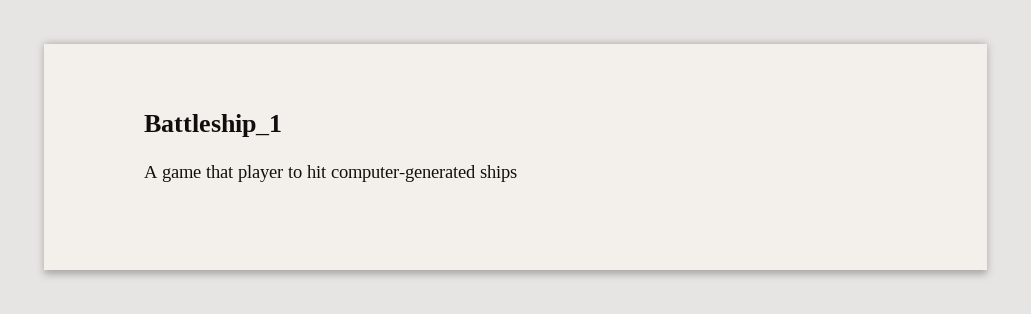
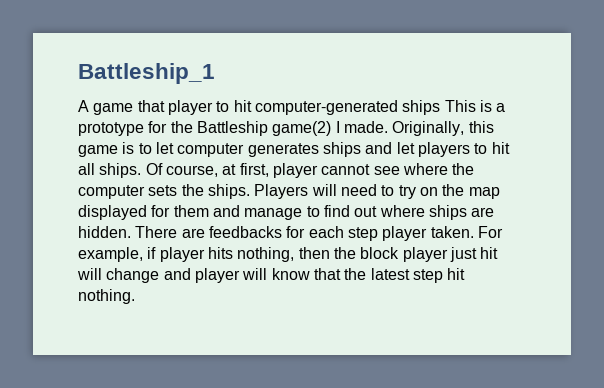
- A game that player to hit computer-generated ships
+ A game that player to hit computer-generated ships This is a prototype for the Battleship game(2) I made. Originally, this game is to let computer generates ships and let players to hit all ships. Of course, at first, player cannot see where the computer sets the ships. Players will need to try on the map displayed for them and manage to find out where ships are hidden. There are feedbacks for each step player taken. For example, if player hits nothing, then the block player just hit will change and player will know that the latest step hit nothing.

